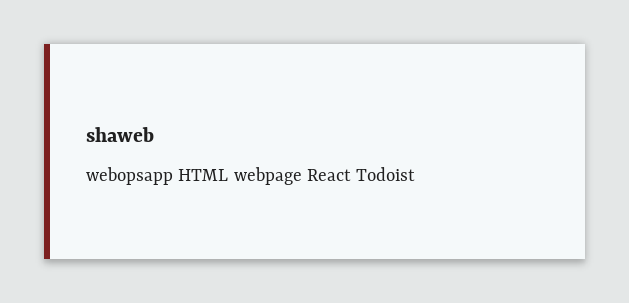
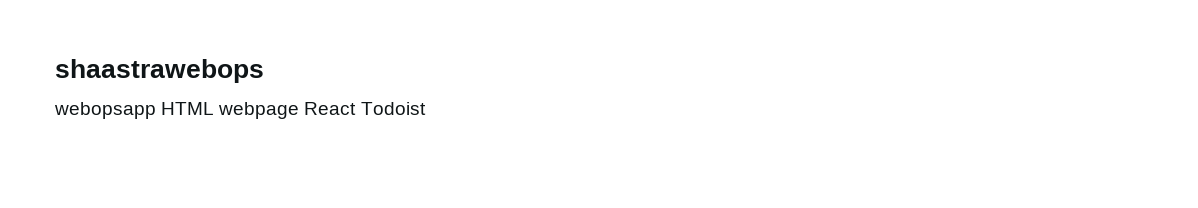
- shaweb
+ shaastrawebops

